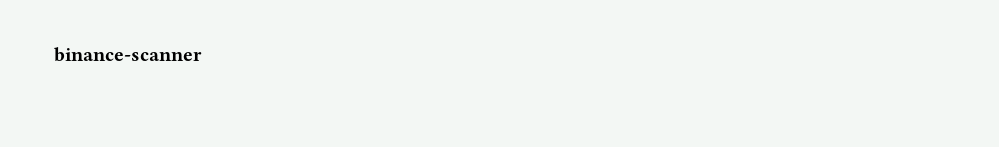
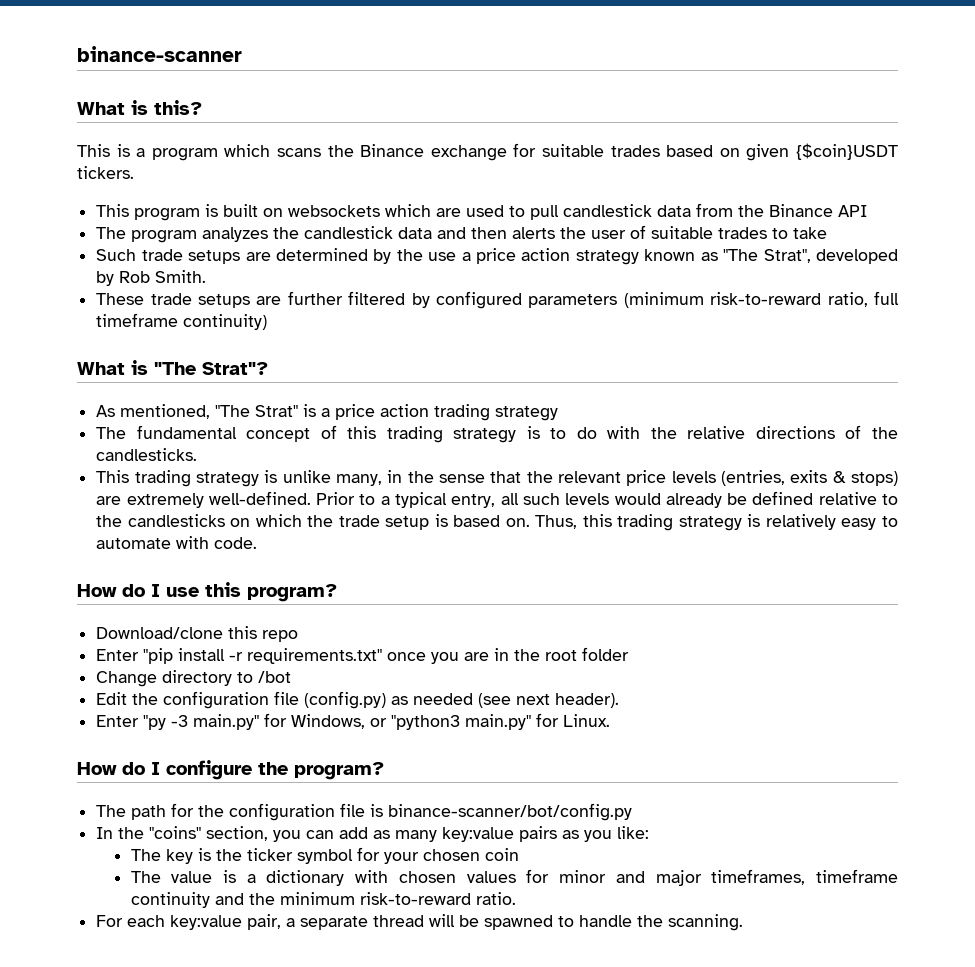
+ What is this?
+ This is a program which scans the Binance exchange for suitable trades based on given {$coin}USDT tickers.
+ This program is built on websockets which are used to pull candlestick data from the Binance API
+ The program analyzes the candlestick data and then alerts the user of suitable trades to take
+ Such trade setups are determined by the use a price action strategy known as "The Strat", developed by Rob Smith.
+ These trade setups are further filtered by configured parameters (minimum risk-to-reward ratio, full timeframe continuity)
+ What is "The Strat"?
+ As mentioned, "The Strat" is a price action trading strategy
+ The fundamental concept of this trading strategy is to do with the relative directions of the candlesticks.
+ This trading strategy is unlike many, in the sense that the relevant price levels (entries, exits & stops) are extremely well-defined. Prior to a typical entry, all such levels would already be defined relative to the candlesticks on which the trade setup is based on. Thus, this trading strategy is relatively easy to automate with code.
+ How do I use this program?
+ Download/clone this repo
+ Enter "pip install -r requirements.txt" once you are in the root folder
+ Change directory to /bot
+ Edit the configuration file (config.py) as needed (see next header).
+ Enter "py -3 main.py" for Windows, or "python3 main.py" for Linux.
+ How do I configure the program?
+ The path for the configuration file is binance-scanner/bot/config.py
+ In the "coins" section, you can add as many key:value pairs as you like:
+ The key is the ticker symbol for your chosen coin
+ The value is a dictionary with chosen values for minor and major timeframes, timeframe continuity and the minimum risk-to-reward ratio.
+ For each key:value pair, a separate thread will be spawned to handle the scanning.

